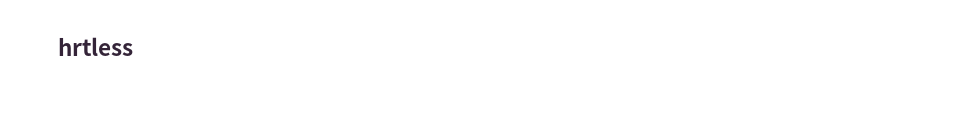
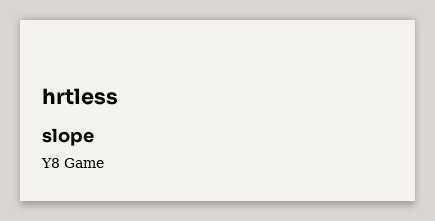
+ slope
+ Y8 Game

